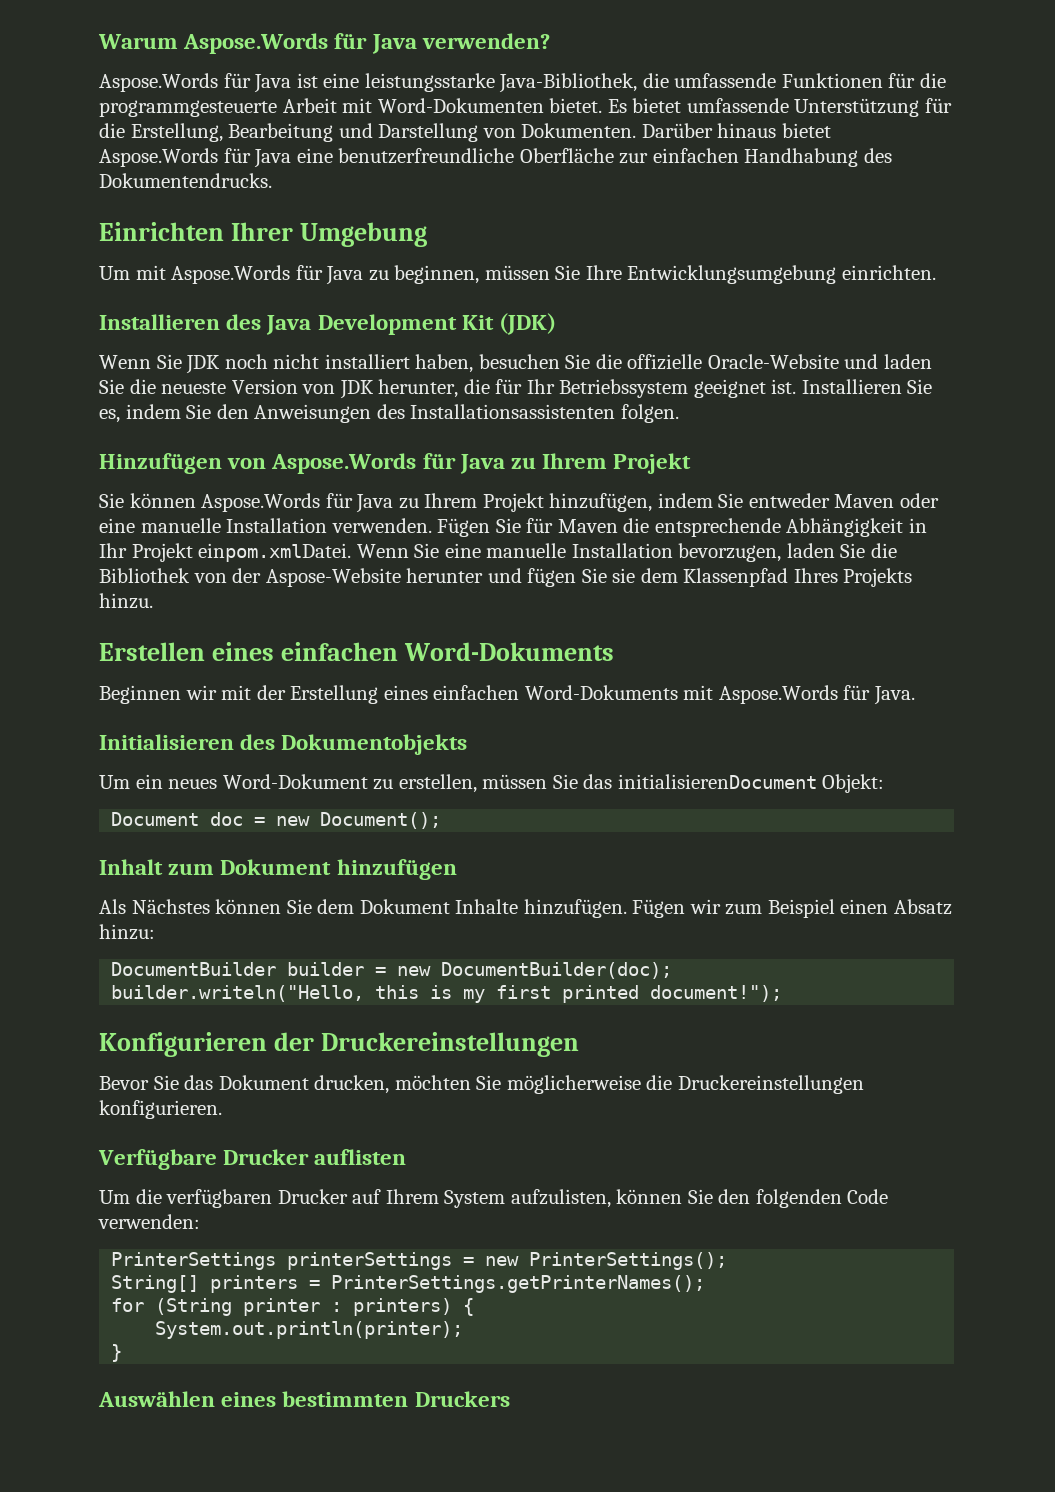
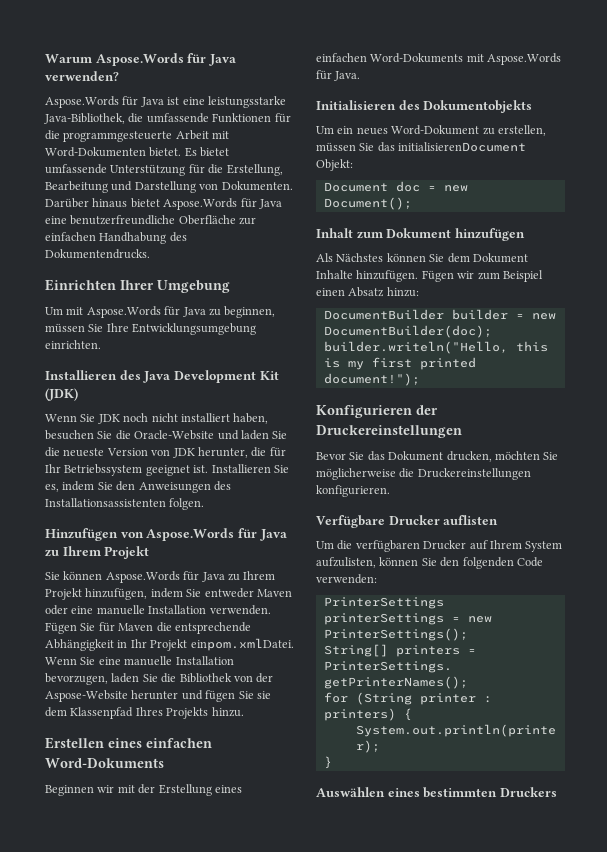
- Wenn Sie JDK noch nicht installiert haben, besuchen Sie die offizielle Oracle-Website und laden Sie die neueste Version von JDK herunter, die für Ihr Betriebssystem geeignet ist.
+ Wenn Sie JDK noch nicht installiert haben, besuchen Sie die Oracle-Website und laden Sie die neueste Version von JDK herunter, die für Ihr Betriebssystem geeignet ist.

